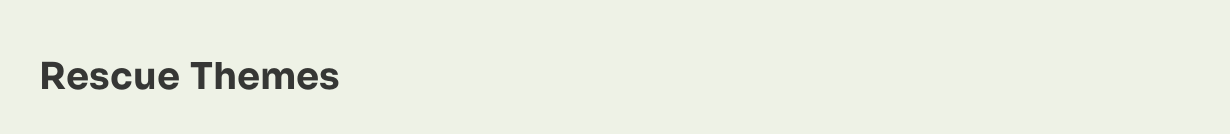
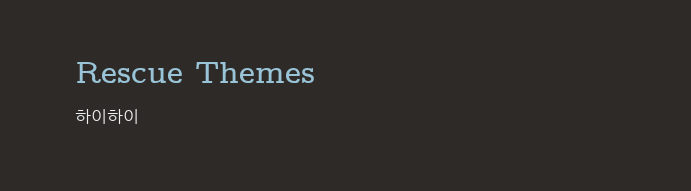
+ 하이하이

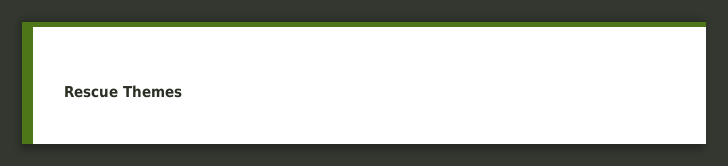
- 하이하이

